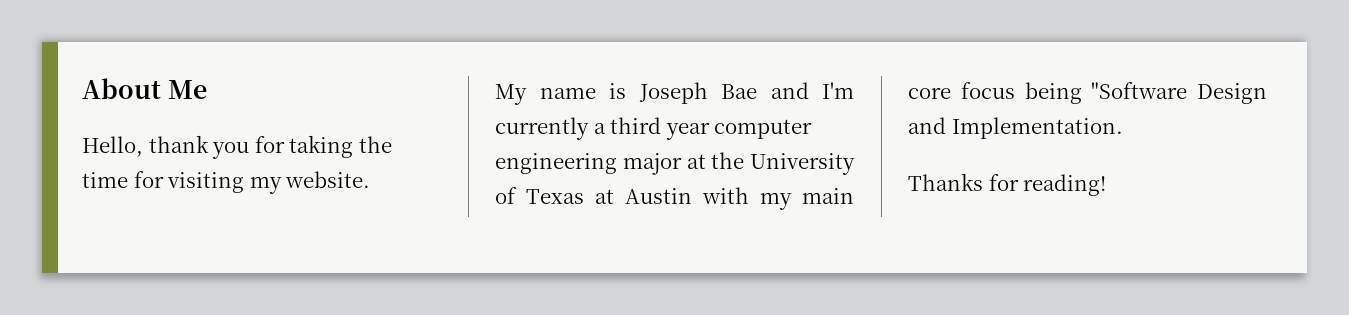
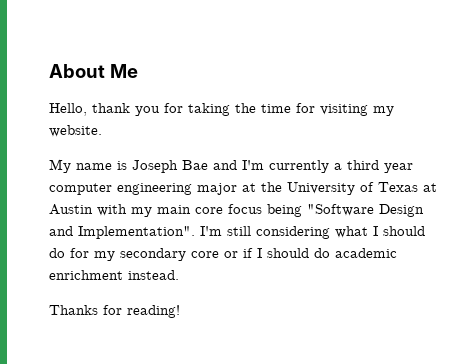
- My name is Joseph Bae and I'm currently a third year computer engineering major at the University of Texas at Austin with my main core focus being "Software Design and Implementation.
+ My name is Joseph Bae and I'm currently a third year computer engineering major at the University of Texas at Austin with my main core focus being "Software Design and Implementation". I'm still considering what I should do for my secondary core or if I should do academic enrichment instead.

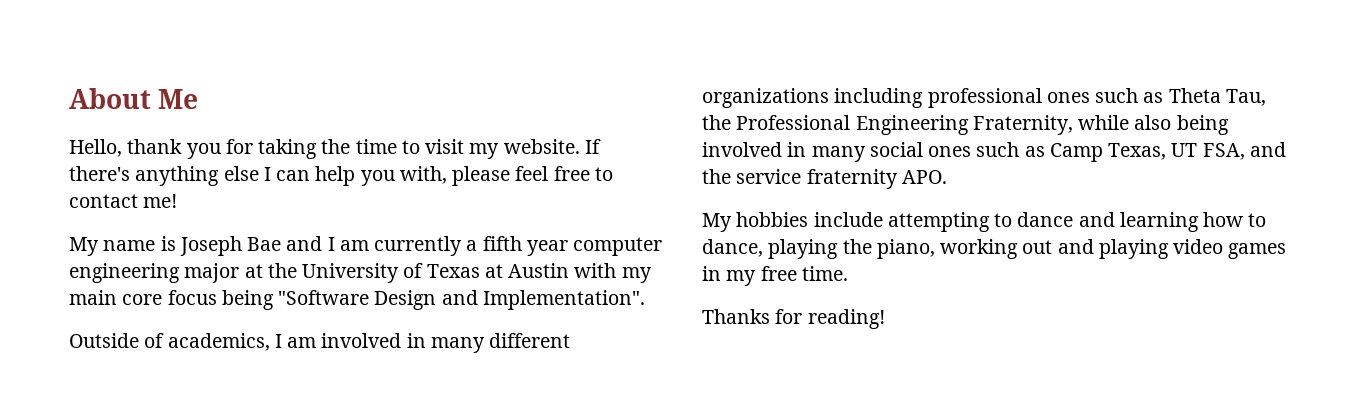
- Hello, thank you for taking the time for visiting my website.
+ Hello, thank you for taking the time to visit my website. If there's anything else I can help you with, please feel free to contact me!
- My name is Joseph Bae and I'm currently a third year computer engineering major at the University of Texas at Austin with my main core focus being "Software Design and Implementation". I'm still considering what I should do for my secondary core or if I should do academic enrichment instead.
+ My name is Joseph Bae and I am currently a fifth year computer engineering major at the University of Texas at Austin with my main core focus being "Software Design and Implementation".
+ Outside of academics, I am involved in many different organizations including professional ones such as Theta Tau, the Professional Engineering Fraternity, while also being involved in many social ones such as Camp Texas, UT FSA, and the service fraternity APO.
+ My hobbies include attempting to dance and learning how to dance, playing the piano, working out and playing video games in my free time.

